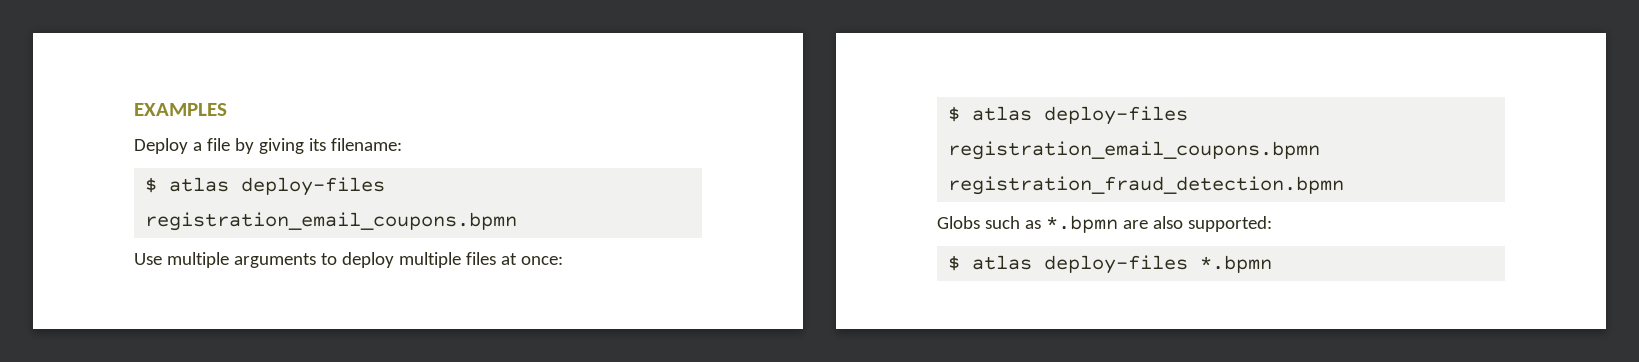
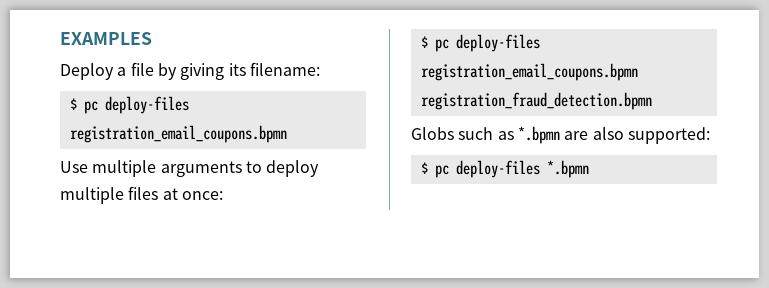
  Deploy a file by giving its filename:
- $ atlas deploy-files registration_email_coupons.bpmn
+ $ pc deploy-files registration_email_coupons.bpmn
- $ atlas deploy-files registration_email_coupons.bpmn registration_fraud_detection.bpmn
+ $ pc deploy-files registration_email_coupons.bpmn registration_fraud_detection.bpmn
- $ atlas deploy-files *.bpmn
+ $ pc deploy-files *.bpmn

